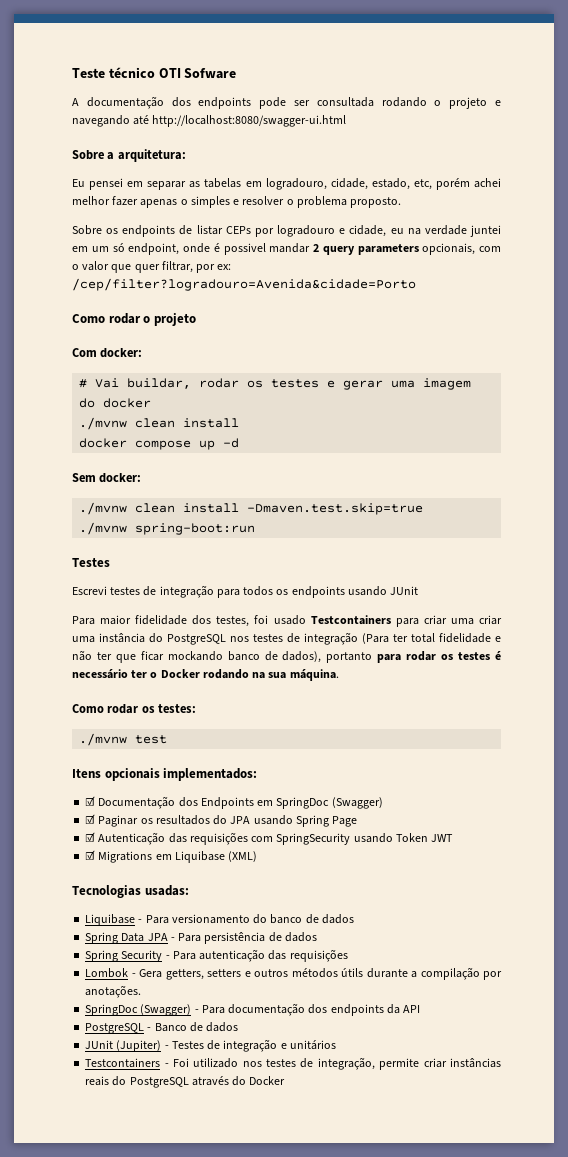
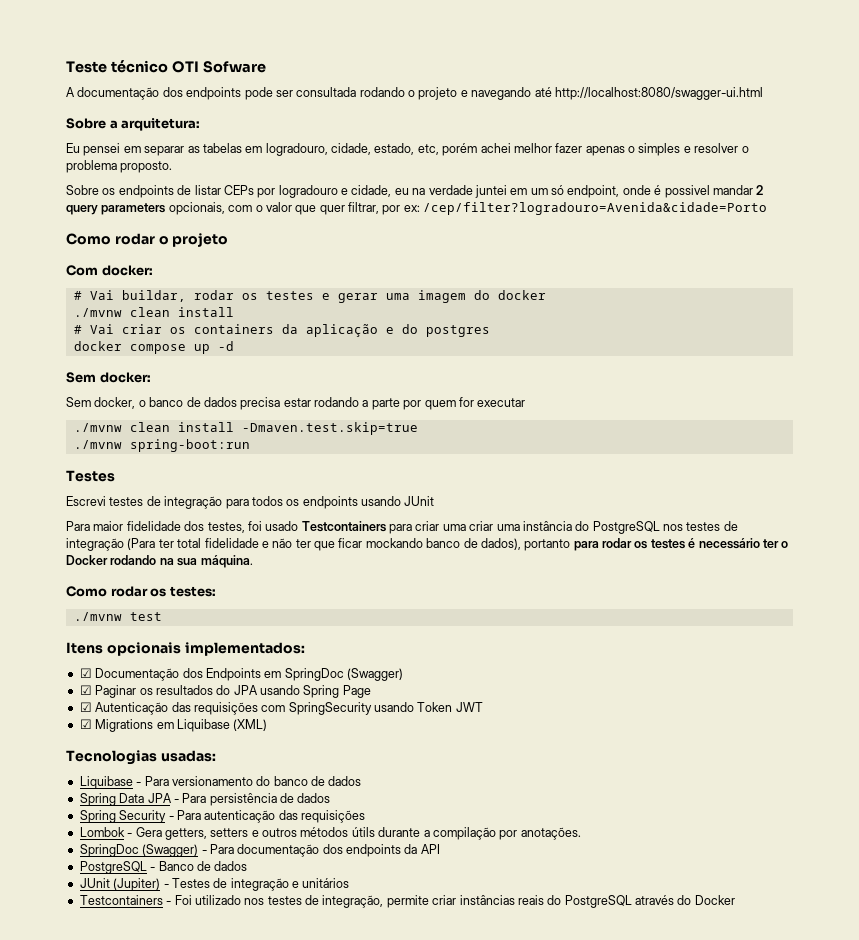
+ # Vai criar os containers da aplicação e do postgres
+ Sem docker, o banco de dados precisa estar rodando a parte por quem for executar

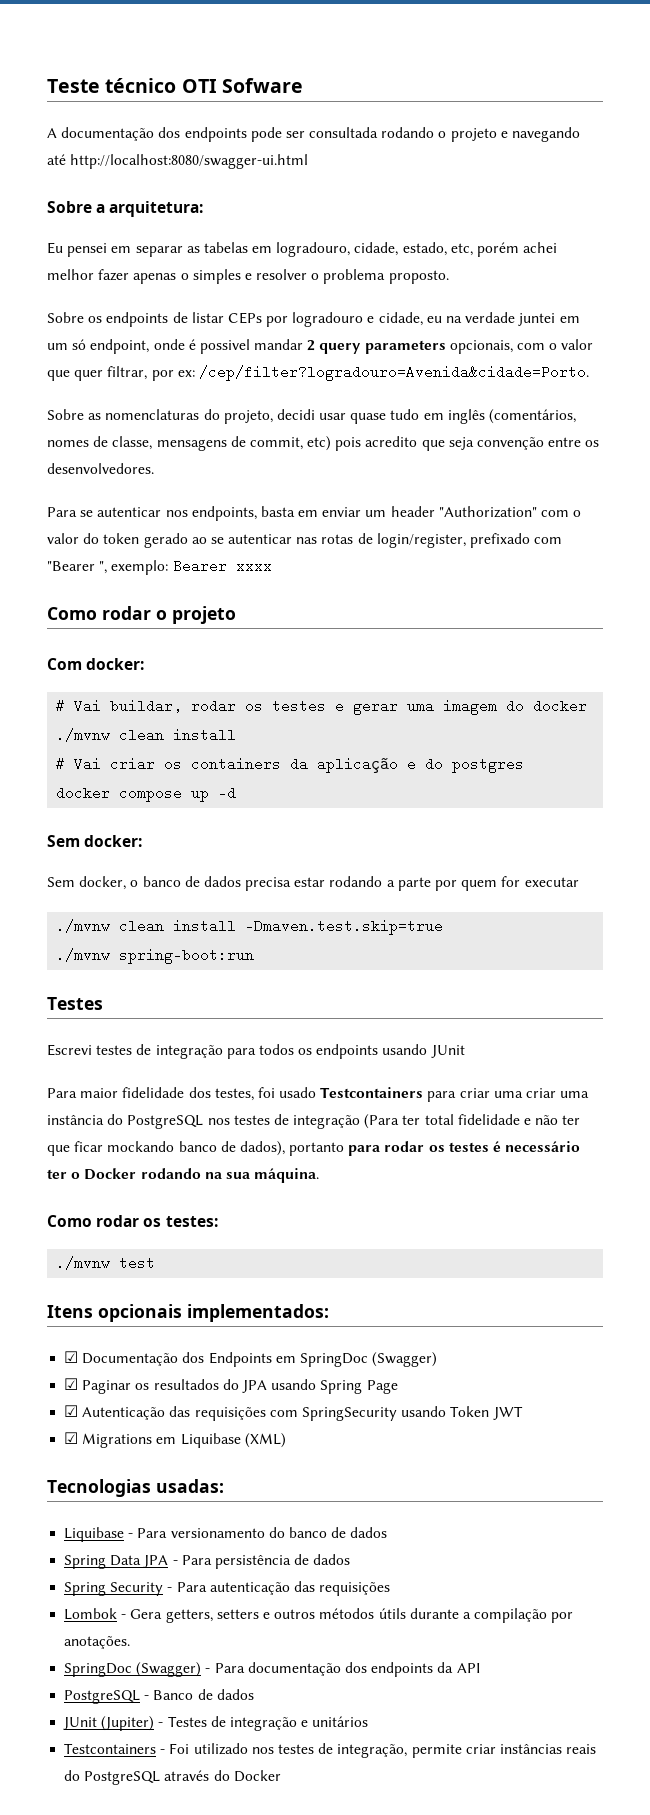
- Sobre os endpoints de listar CEPs por logradouro e cidade, eu na verdade juntei em um só endpoint, onde é possivel mandar 2 query parameters opcionais, com o valor que quer filtrar, por ex: /cep/filter?logradouro=Avenida&cidade=Porto
+ Sobre os endpoints de listar CEPs por logradouro e cidade, eu na verdade juntei em um só endpoint, onde é possivel mandar 2 query parameters opcionais, com o valor que quer filtrar, por ex: /cep/filter?logradouro=Avenida&cidade=Porto.
+ Sobre as nomenclaturas do projeto, decidi usar quase tudo em inglês (comentários, nomes de classe, mensagens de commit, etc) pois acredito que seja convenção entre os desenvolvedores.
+ Para se autenticar nos endpoints, basta em enviar um header "Authorization" com o valor do token gerado ao se autenticar nas rotas de login/register, prefixado com "Bearer ", exemplo: Bearer xxxx

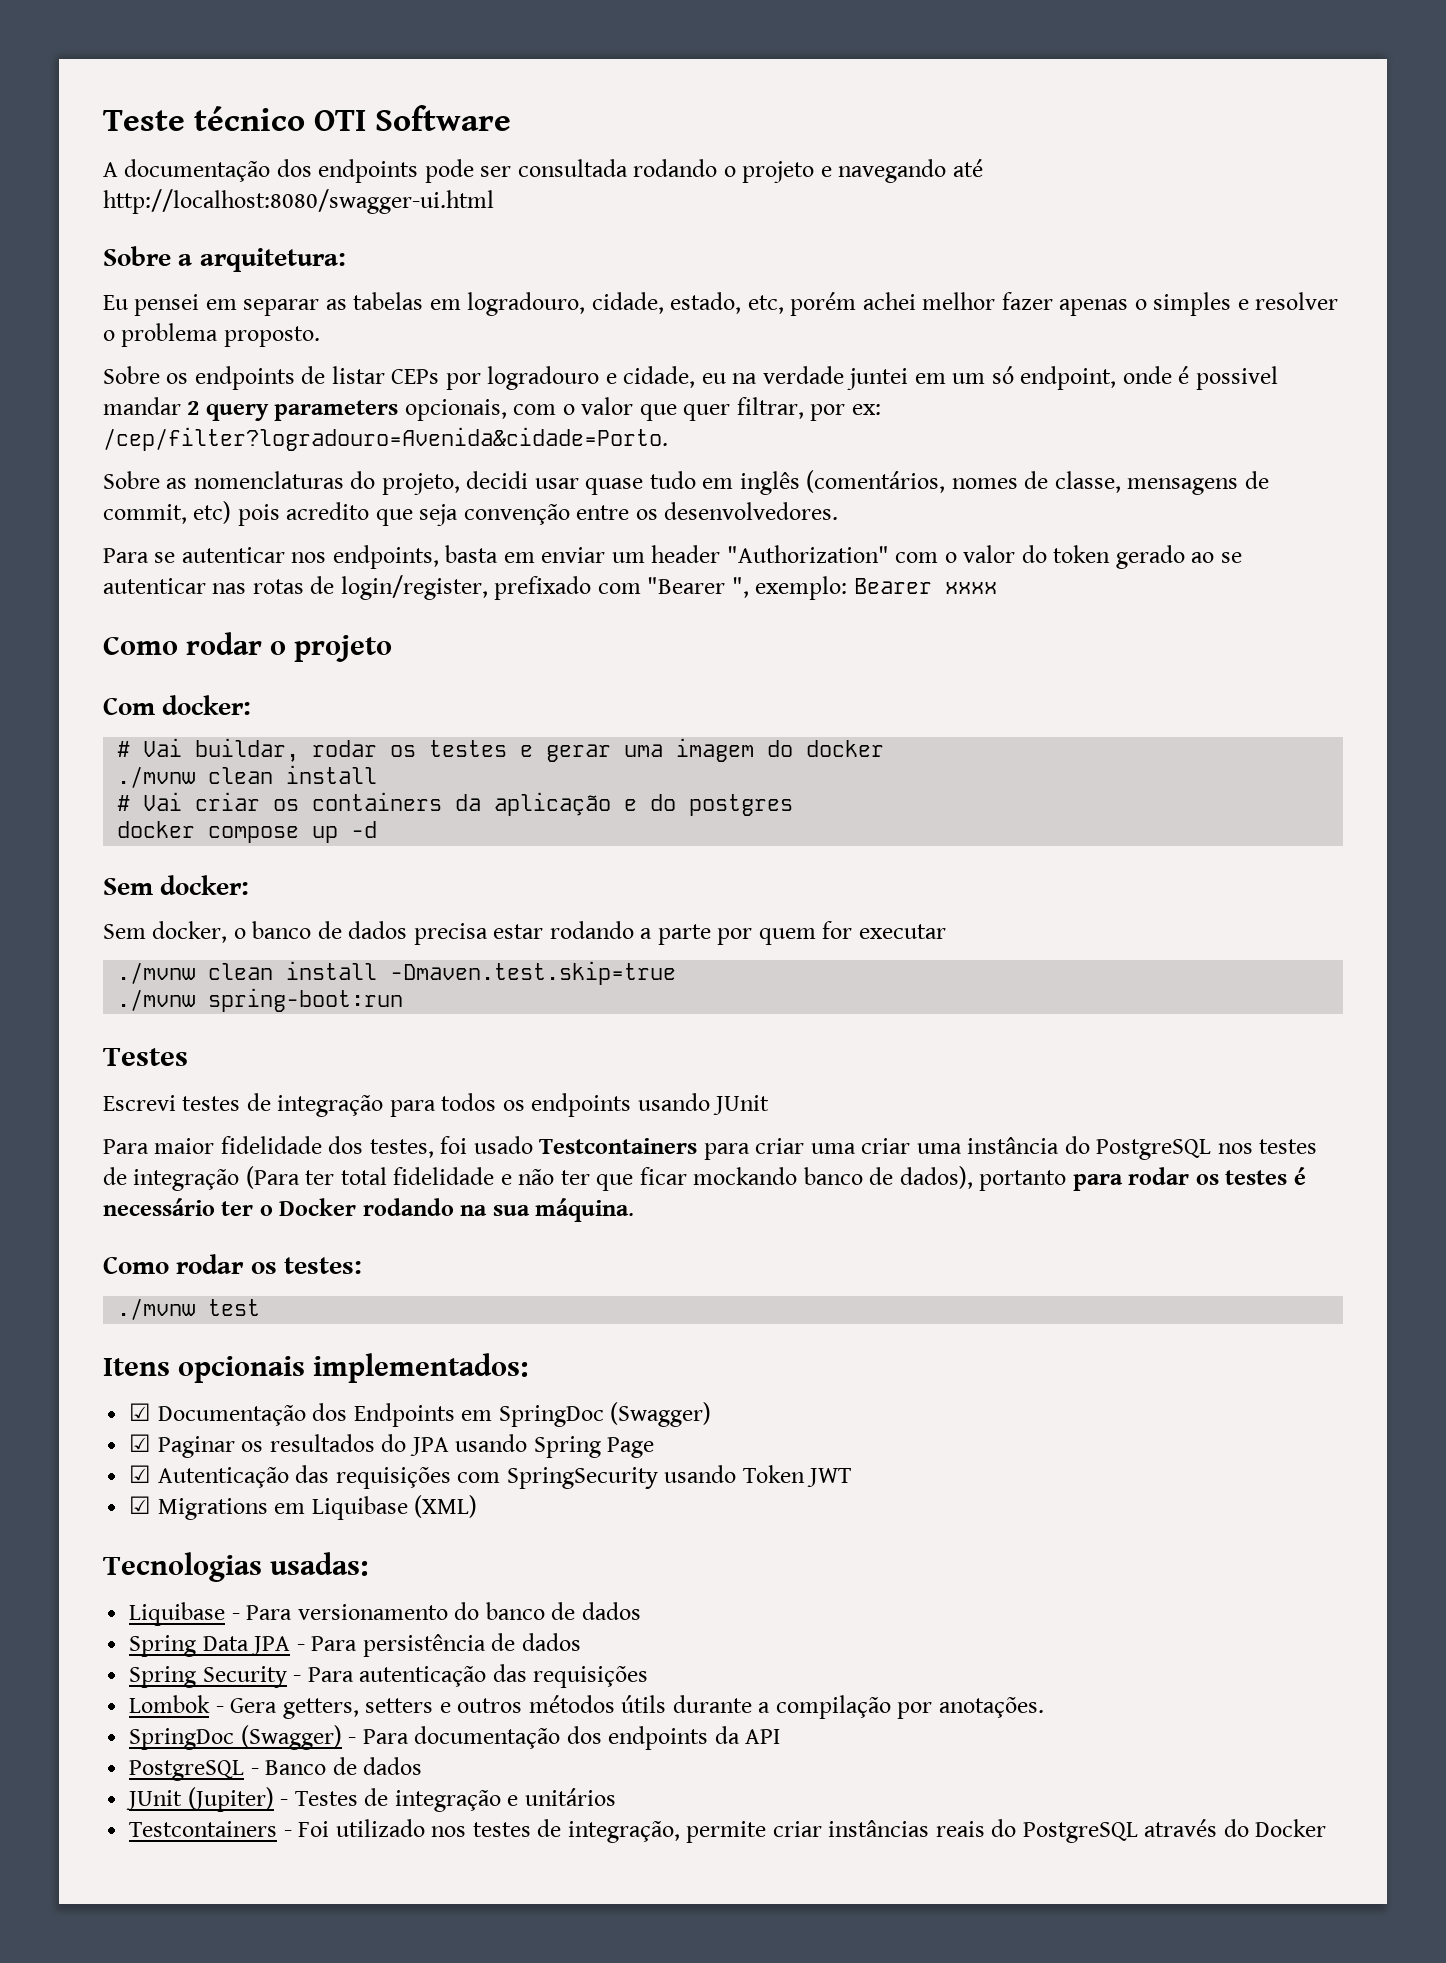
- Teste técnico OTI Sofware
+ Teste técnico OTI Software

